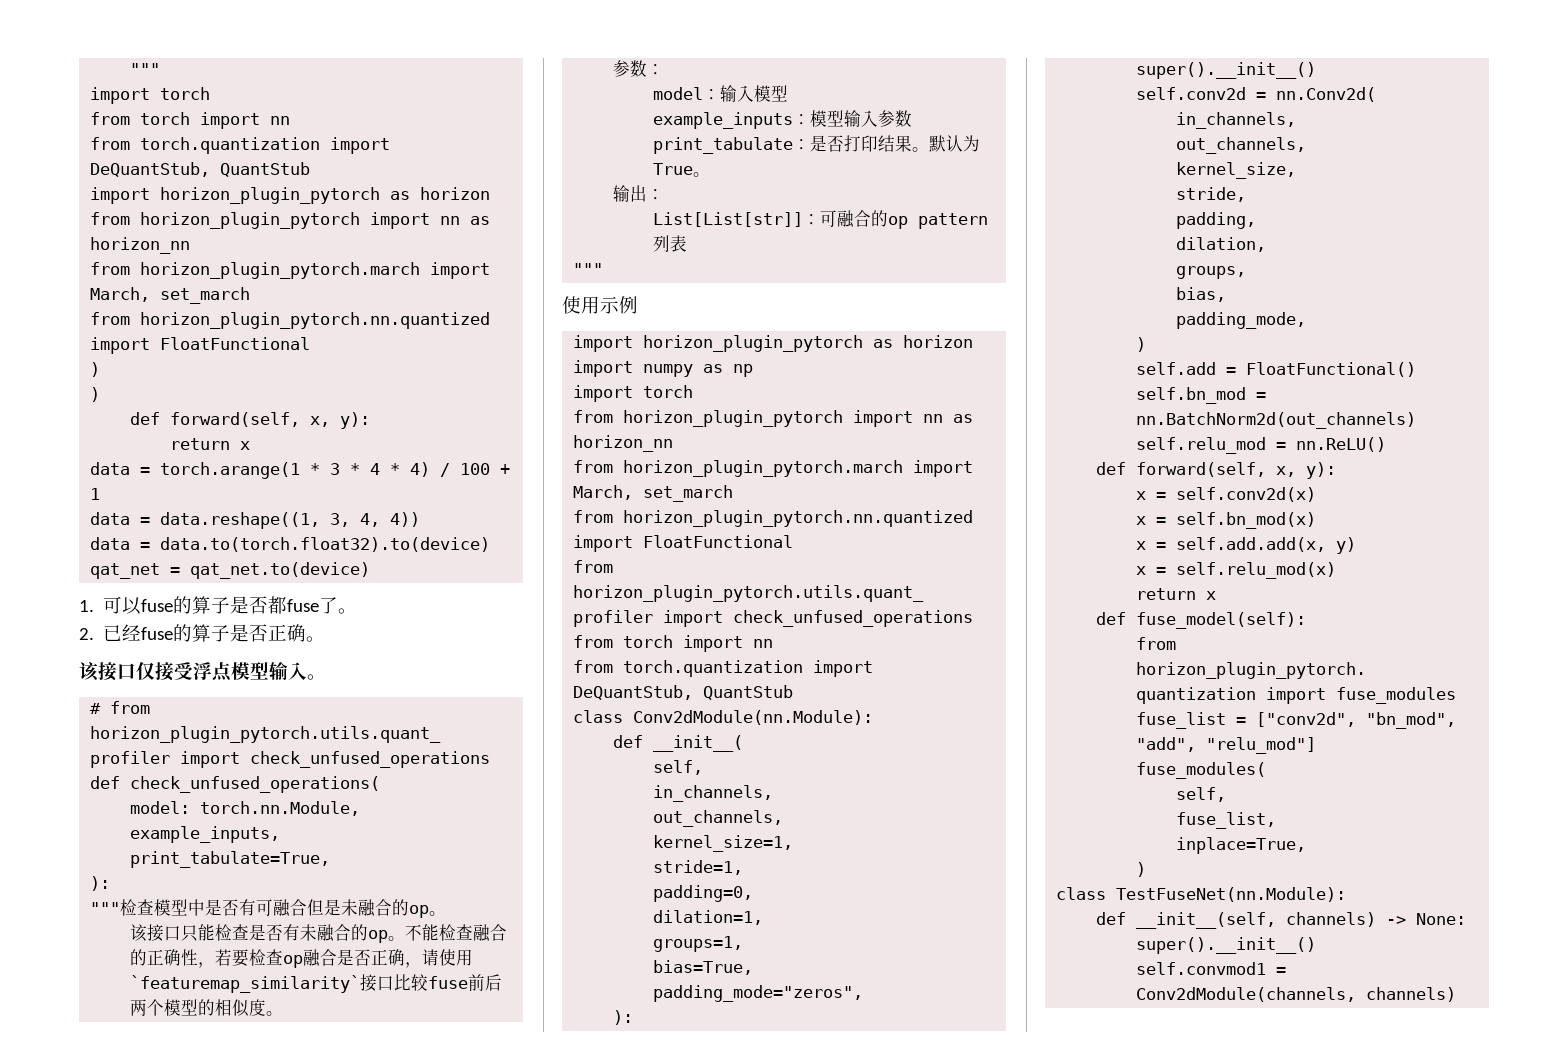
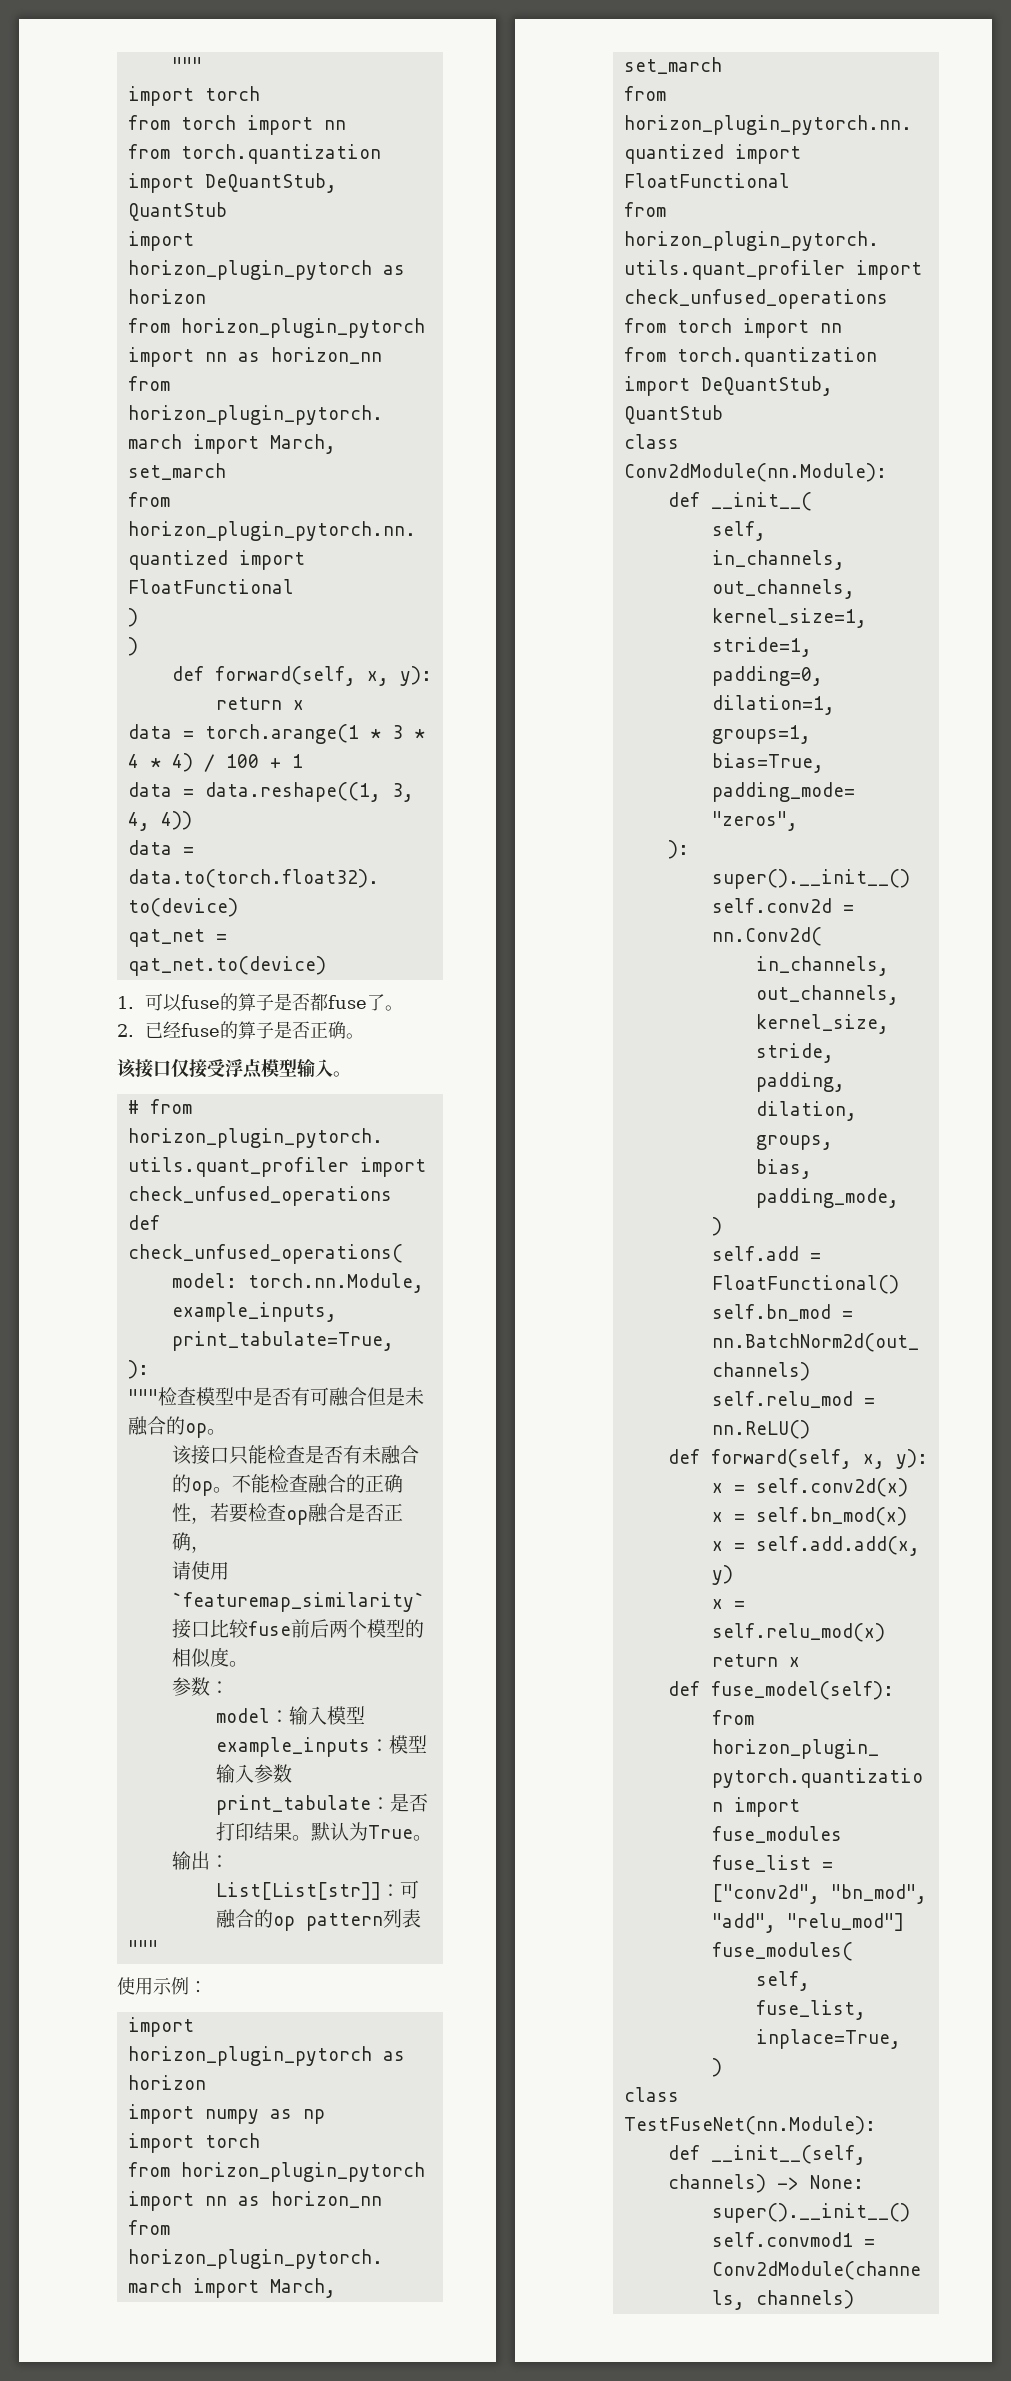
- 不能检查融合的正确性，若要检查op融合是否正确，请使用`featuremap_similarity`接口比较fuse前后两个模型的相似度。
+ 不能检查融合的正确性，若要检查op融合是否正确，
+ 请使用`featuremap_similarity`接口比较fuse前后两个模型的相似度。
- 使用示例
+ 使用示例：

